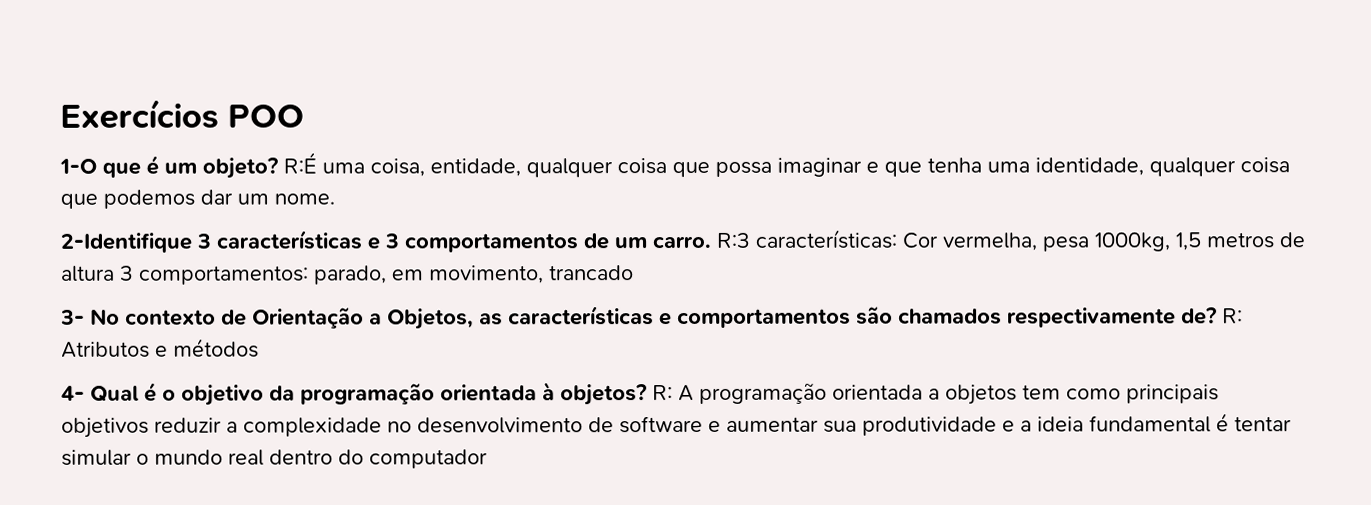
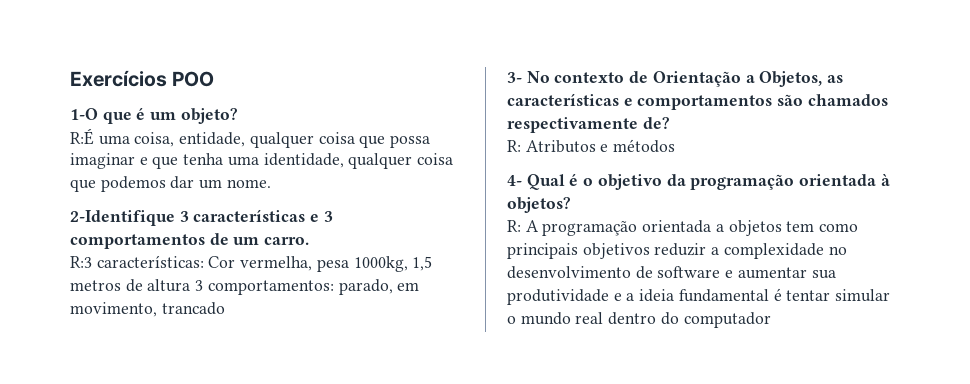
- 1-O que é um objeto? R:É uma coisa, entidade, qualquer coisa que possa imaginar e que tenha uma identidade, qualquer coisa que podemos dar um nome.
+ 1-O que é um objeto?
+ R:É uma coisa, entidade, qualquer coisa que possa imaginar e que tenha uma identidade, qualquer coisa que podemos dar um nome.
- 2-Identifique 3 características e 3 comportamentos de um carro. R:3 características: Cor vermelha, pesa 1000kg, 1,5 metros de altura 3 comportamentos: parado, em movimento, trancado
+ 2-Identifique 3 características e 3 comportamentos de um carro.
+ R:3 características: Cor vermelha, pesa 1000kg, 1,5 metros de altura 3 comportamentos: parado, em movimento, trancado
- 3- No contexto de Orientação a Objetos, as características e comportamentos são chamados respectivamente de? R: Atributos e métodos
+ 3- No contexto de Orientação a Objetos, as características e comportamentos são chamados respectivamente de?
+ R: Atributos e métodos
- 4- Qual é o objetivo da programação orientada à objetos? R: A programação orientada a objetos tem como principais objetivos reduzir a complexidade no desenvolvimento de software e aumentar sua produtividade e a ideia fundamental é tentar simular o mundo real dentro do computador
+ 4- Qual é o objetivo da programação orientada à objetos?
+ R: A programação orientada a objetos tem como principais objetivos reduzir a complexidade no desenvolvimento de software e aumentar sua produtividade e a ideia fundamental é tentar simular o mundo real dentro do computador

